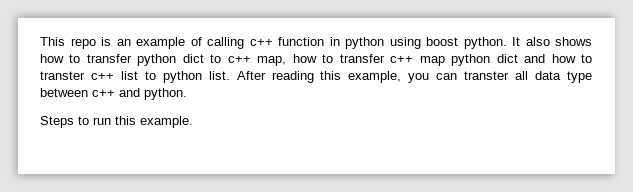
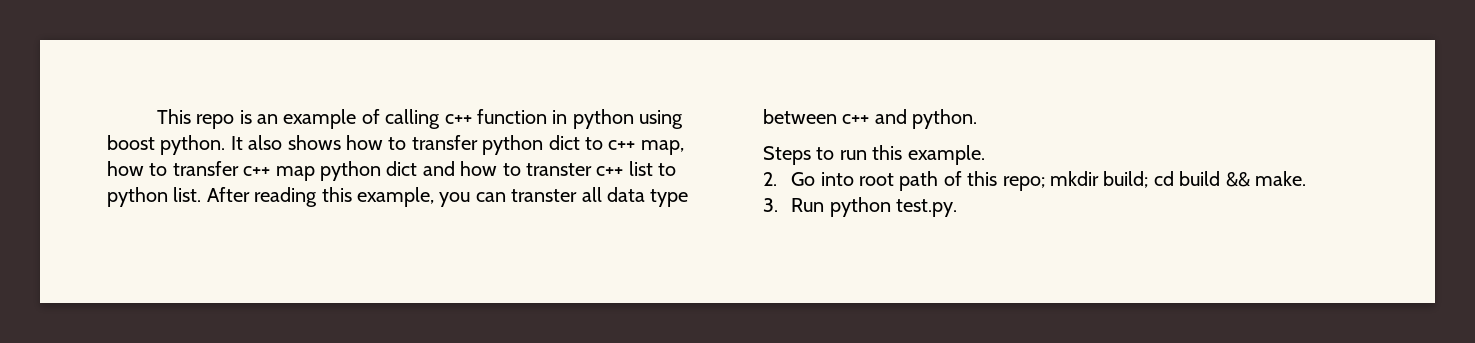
+ 2. Go into root path of this repo; mkdir build; cd build && make.
+ 3. Run python test.py.

